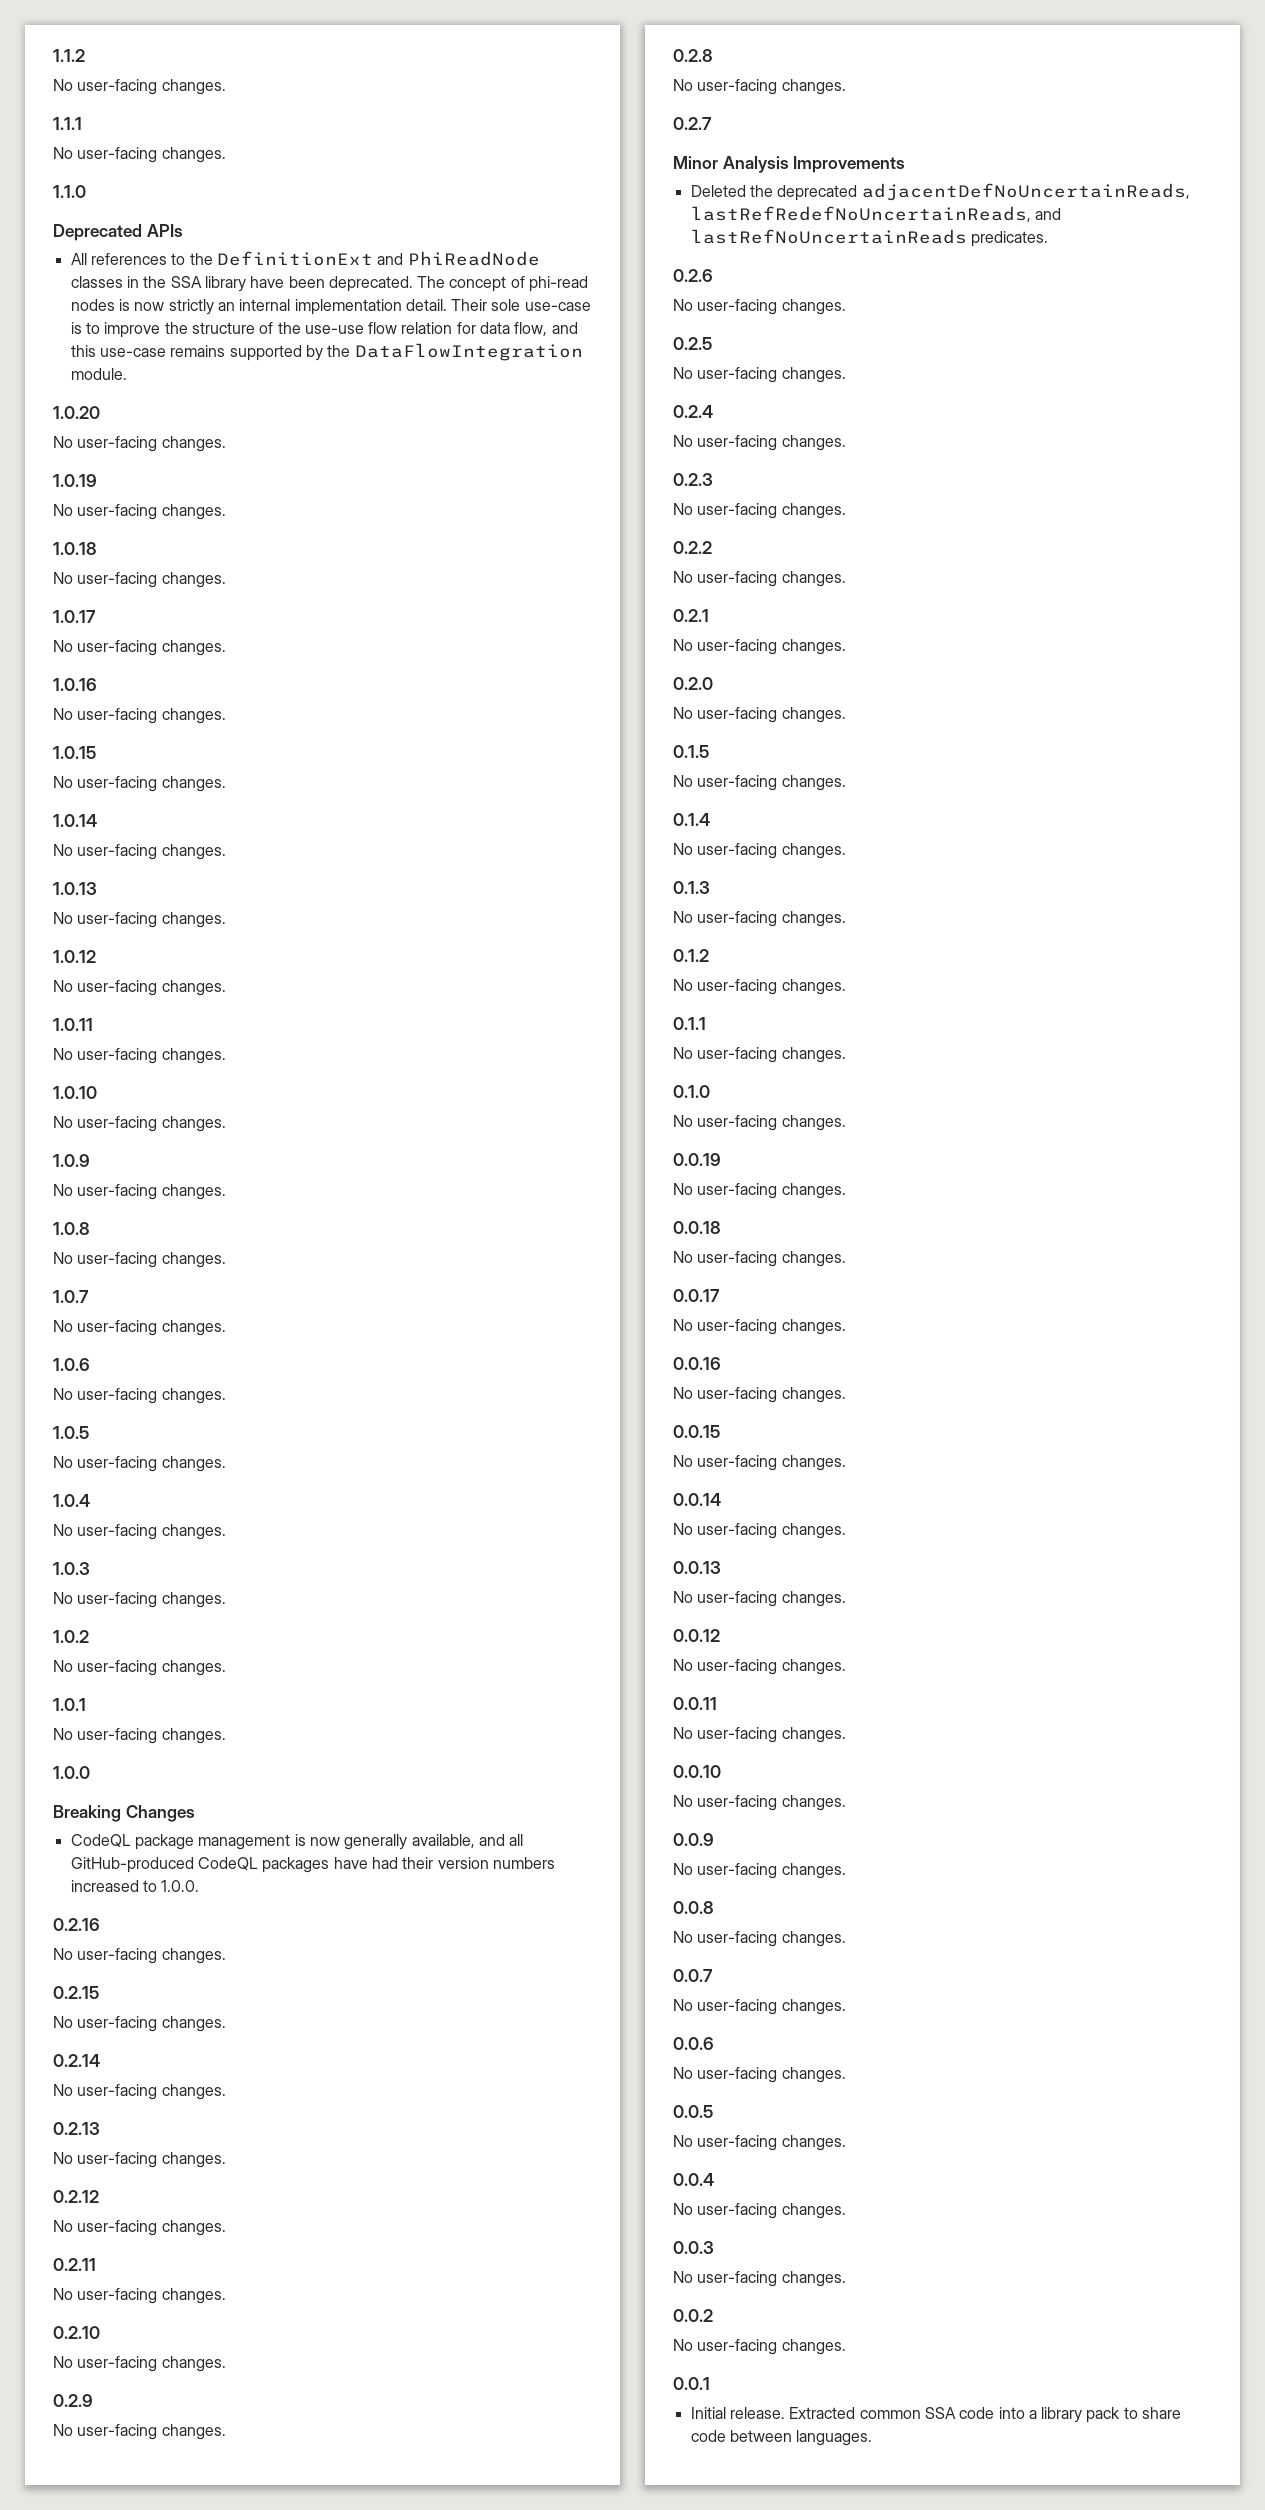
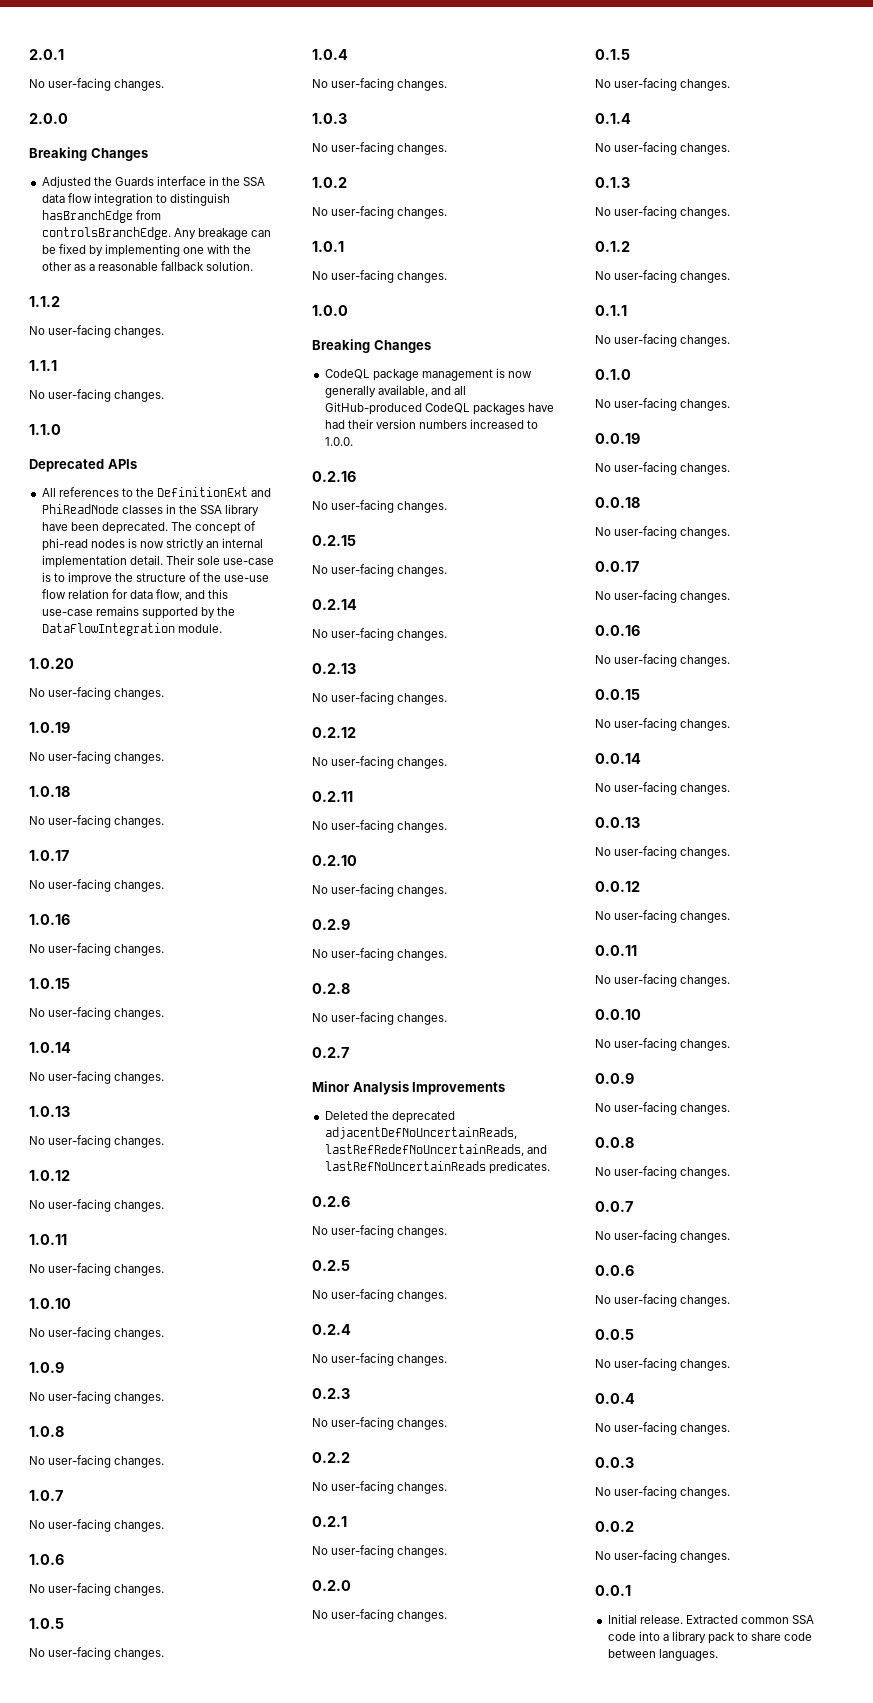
+ 2.0.1
+ No user-facing changes.
+ 2.0.0
+ Breaking Changes
+ Adjusted the Guards interface in the SSA data flow integration to distinguish hasBranchEdge from controlsBranchEdge. Any breakage can be fixed by implementing one with the other as a reasonable fallback solution.

